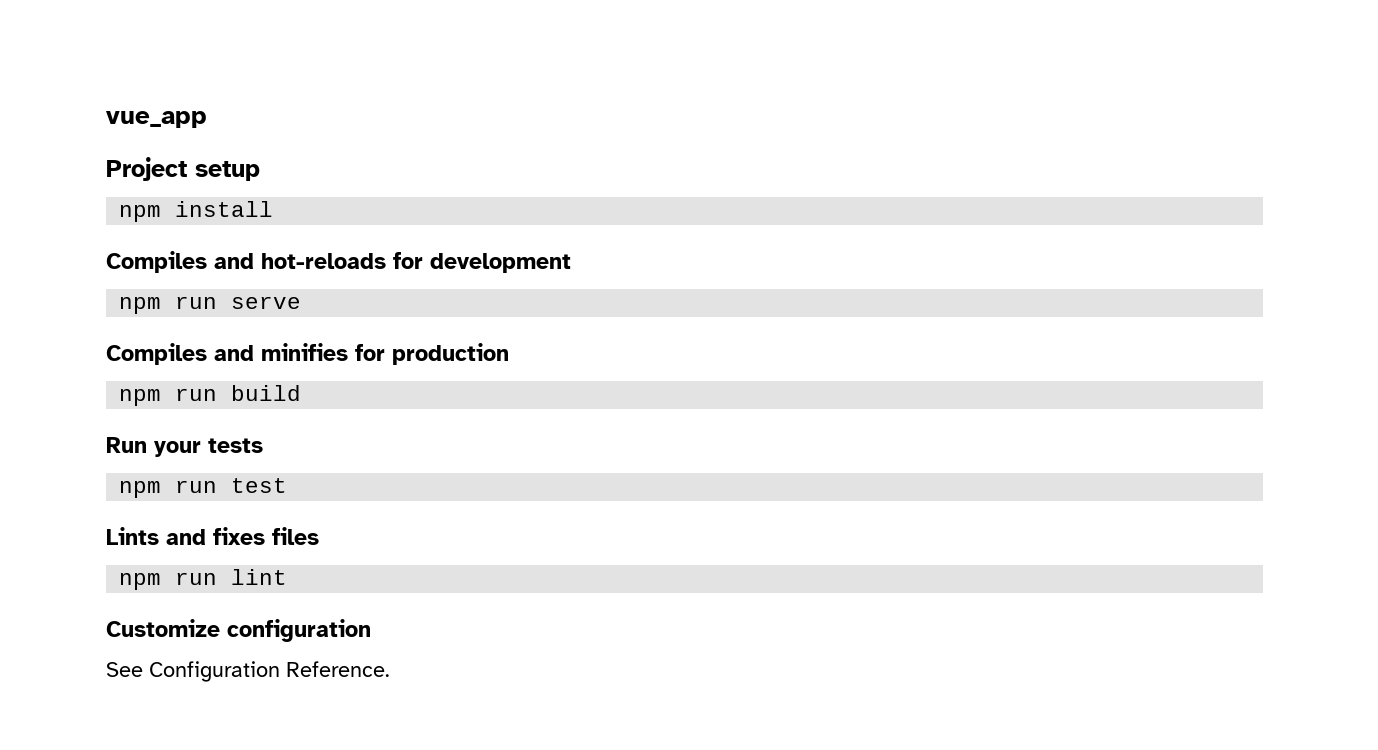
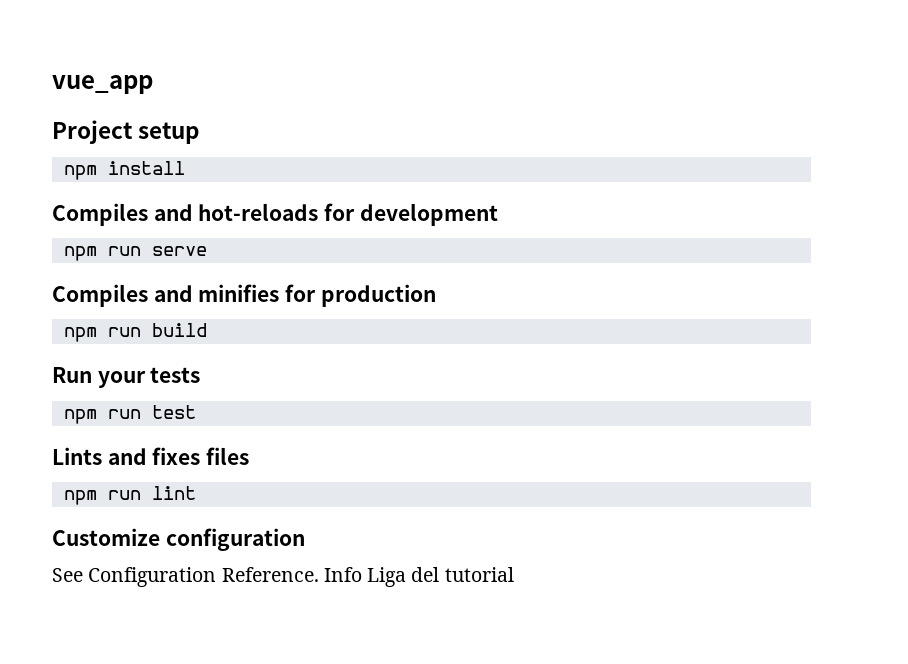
+ Info Liga del tutorial

